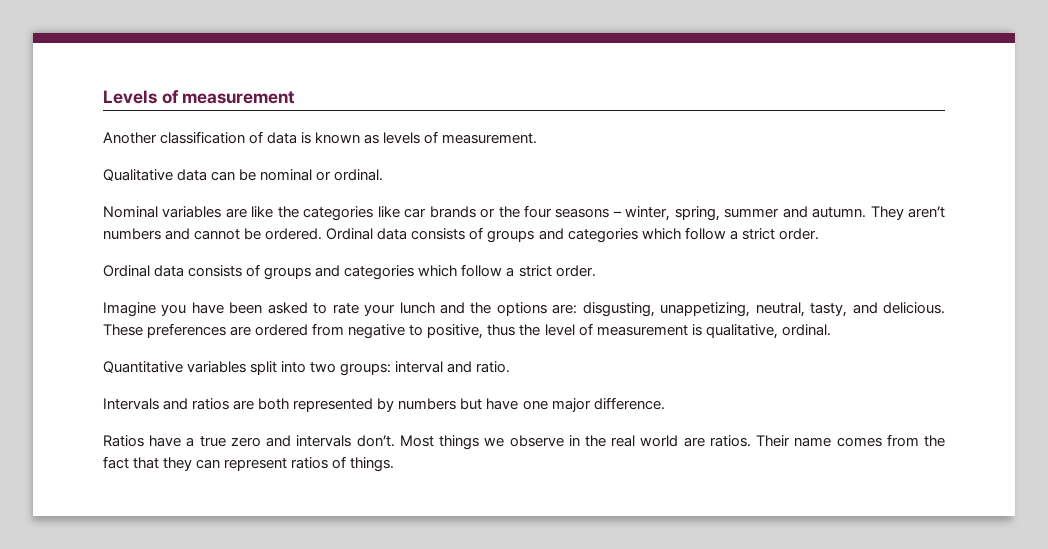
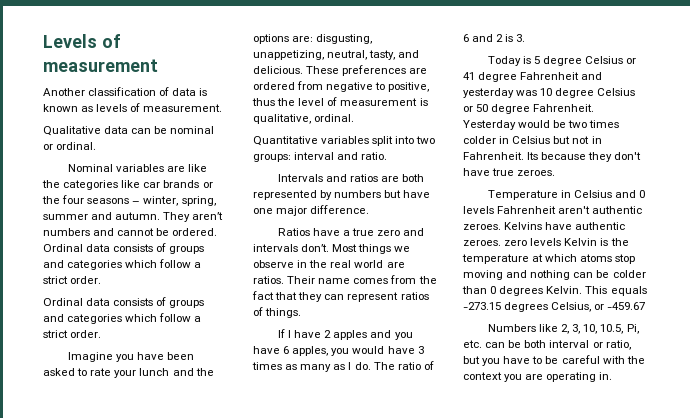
+ If I have 2 apples and you have 6 apples, you would have 3 times as many as I do. The ratio of 6 and 2 is 3.
+ Today is 5 degree Celsius or 41 degree Fahrenheit and yesterday was 10 degree Celsius or 50 degree Fahrenheit. Yesterday would be two times colder in Celsius but not in Fahrenheit. Its because they don't have true zeroes.
+ Temperature in Celsius and 0 levels Fahrenheit aren't authentic zeroes. Kelvins have authentic zeroes. zero levels Kelvin is the temperature at which atoms stop moving and nothing can be colder than 0 degrees Kelvin. This equals -273.15 degrees Celsius, or -459.67
+ Numbers like 2, 3, 10, 10.5, Pi, etc. can be both interval or ratio, but you have to be careful with the context you are operating in.

